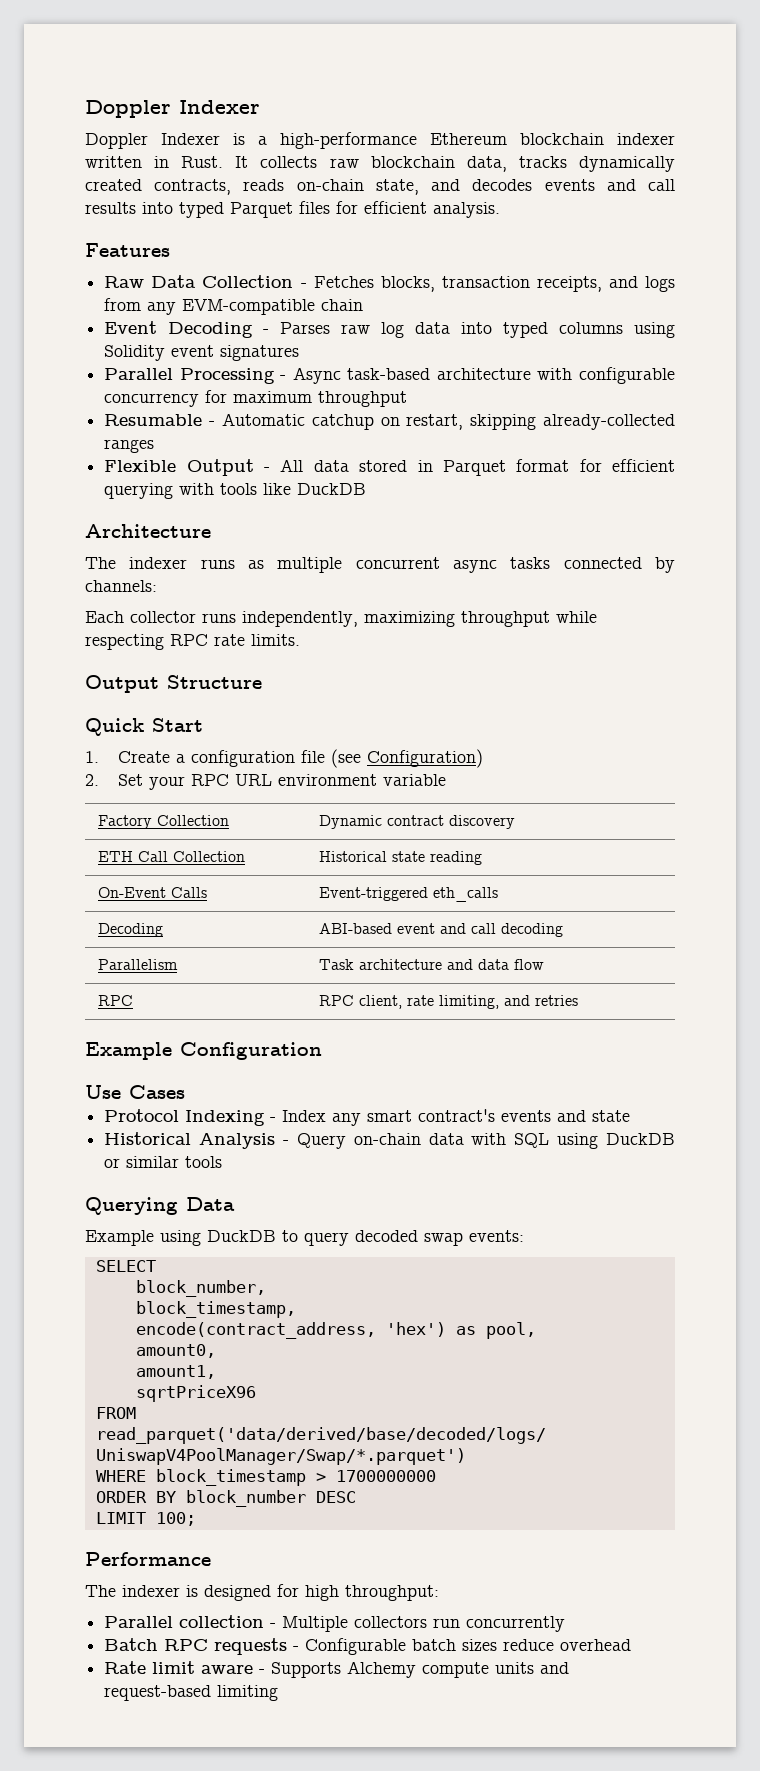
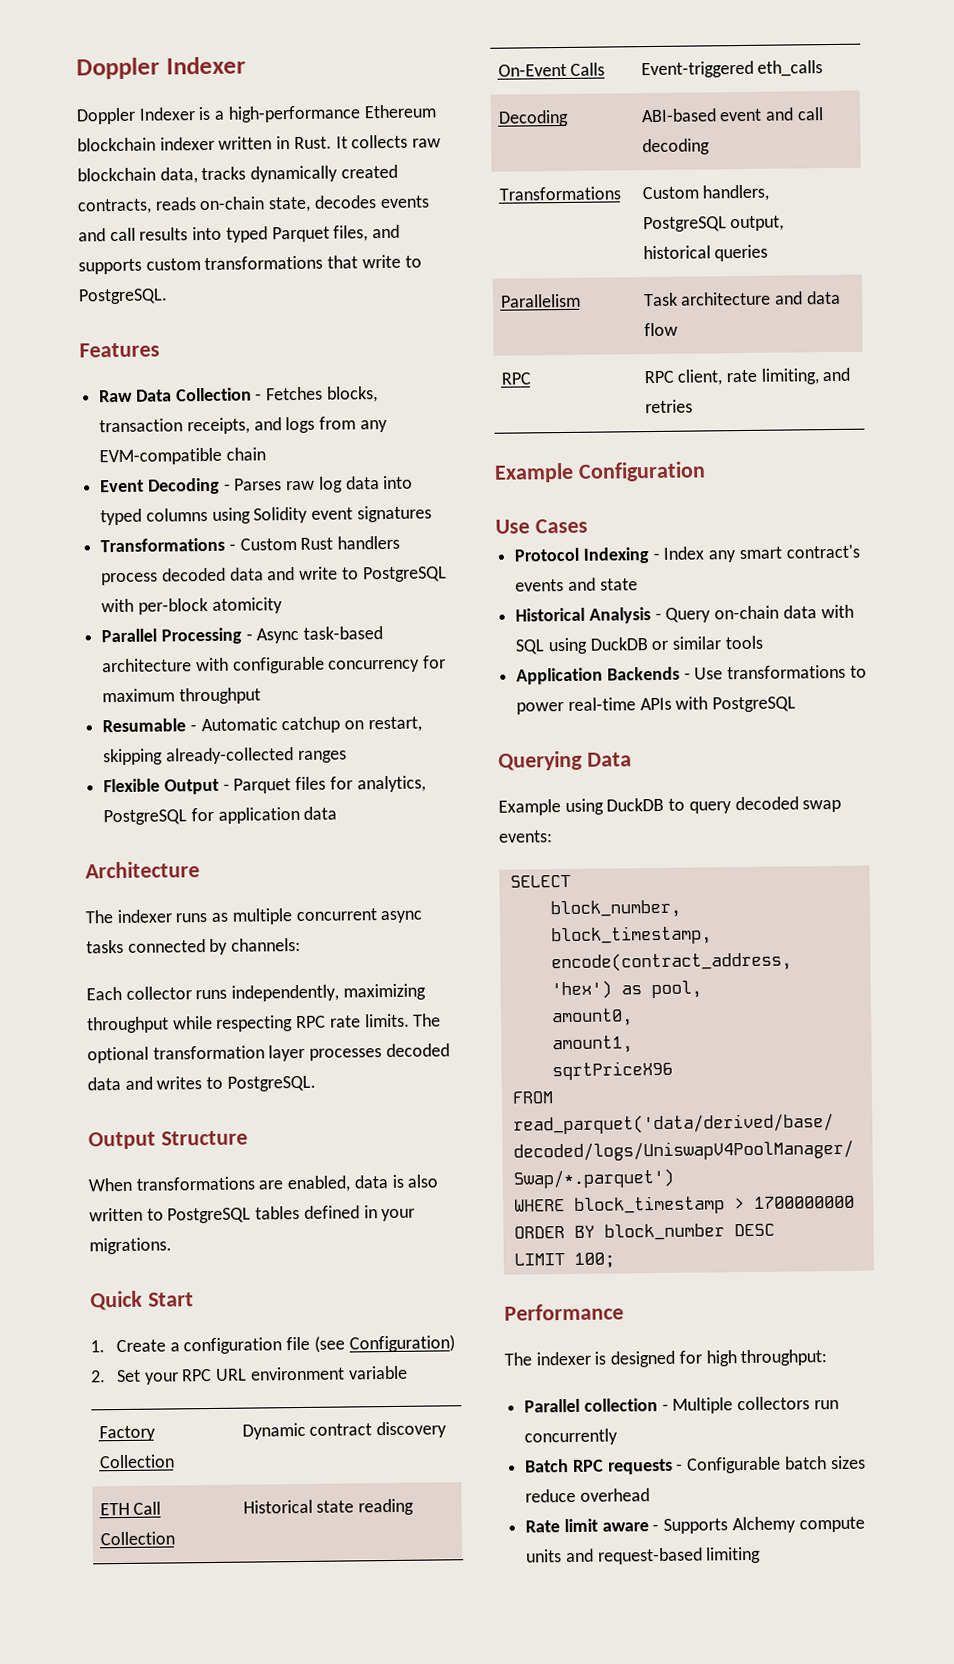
- It collects raw blockchain data, tracks dynamically created contracts, reads on-chain state, and decodes events and call results into typed Parquet files for efficient analysis.
+ It collects raw blockchain data, tracks dynamically created contracts, reads on-chain state, decodes events and call results into typed Parquet files, and supports custom transformations that write to PostgreSQL.
+ Transformations - Custom Rust handlers process decoded data and write to PostgreSQL with per-block atomicity
- Flexible Output - All data stored in Parquet format for efficient querying with tools like DuckDB
+ Flexible Output - Parquet files for analytics, PostgreSQL for application data
- Each collector runs independently, maximizing throughput while respecting RPC rate limits.
+ Each collector runs independently, maximizing throughput while respecting RPC rate limits. The optional transformation layer processes decoded data and writes to PostgreSQL.
  Output Structure
+ When transformations are enabled, data is also written to PostgreSQL tables defined in your migrations.
+ Transformations | Custom handlers, PostgreSQL output, historical queries
+ Application Backends - Use transformations to power real-time APIs with PostgreSQL

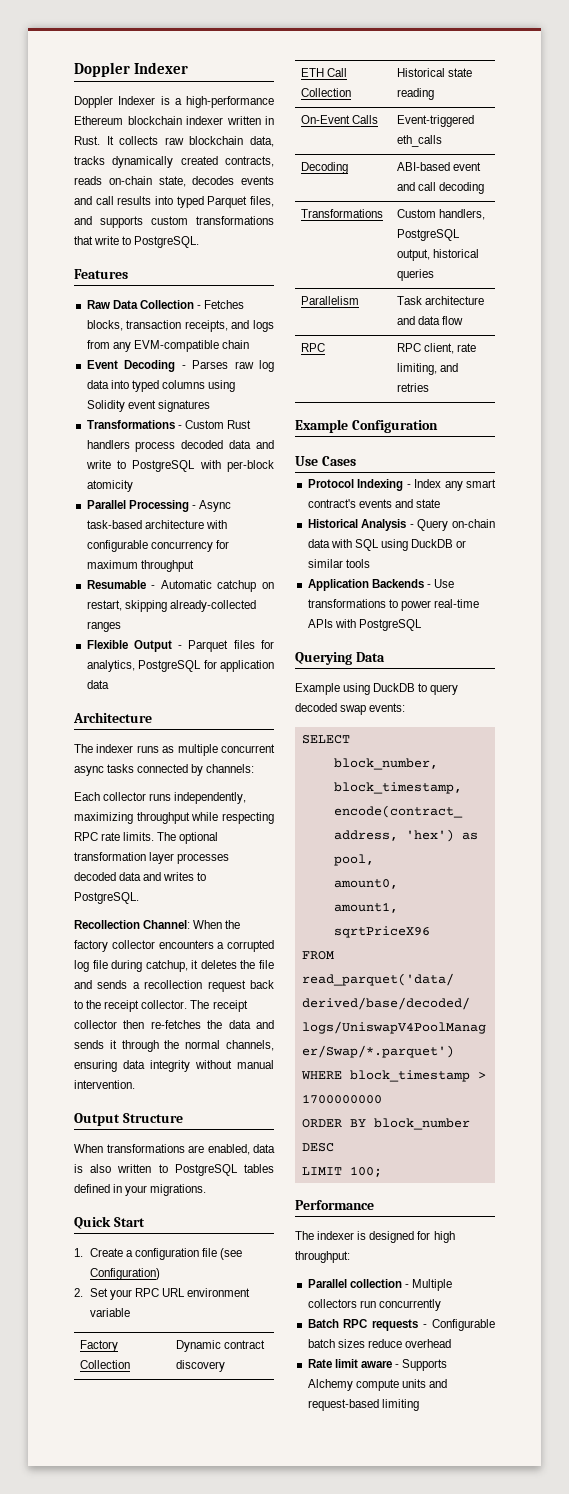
+ Recollection Channel: When the factory collector encounters a corrupted log file during catchup, it deletes the file and sends a recollection request back to the receipt collector. The receipt collector then re-fetches the data and sends it through the normal channels, ensuring data integrity without manual intervention.

